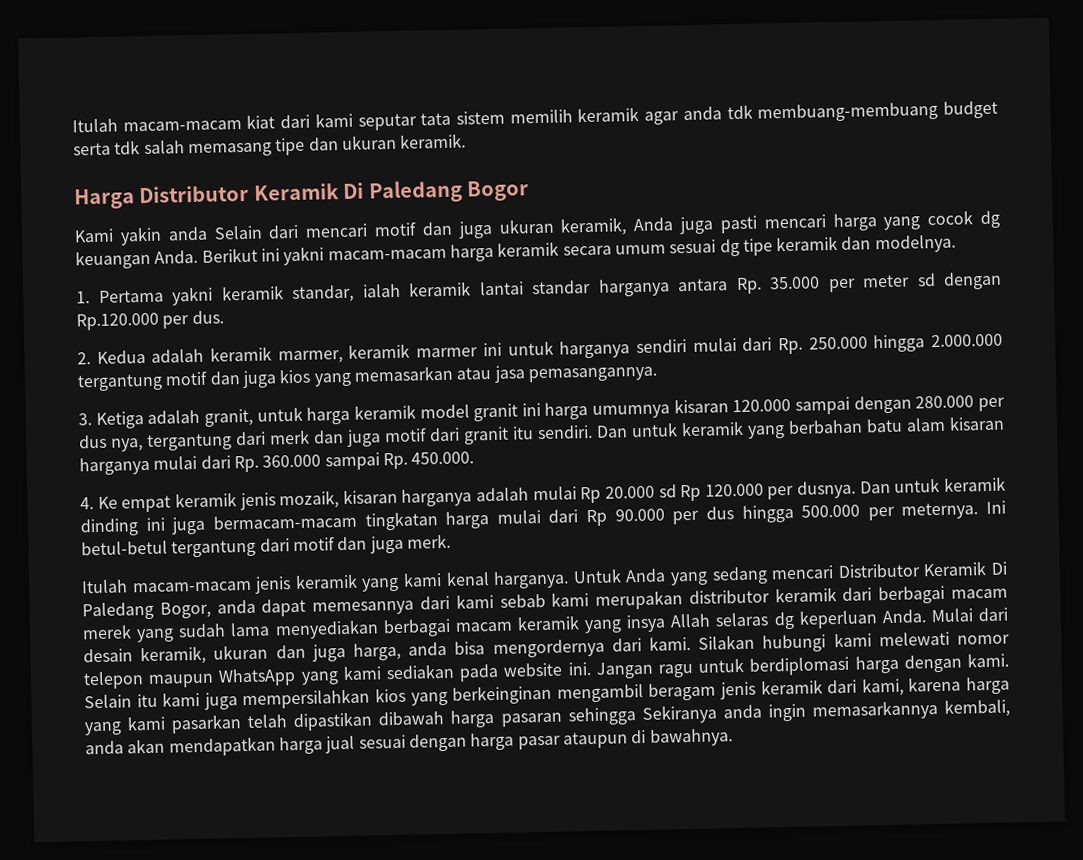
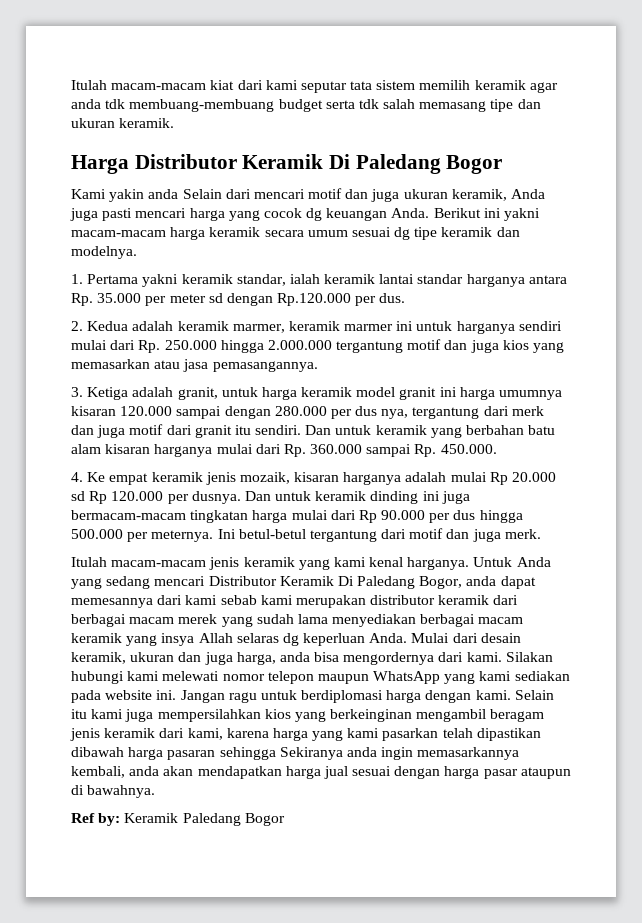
+ Ref by: Keramik Paledang Bogor

